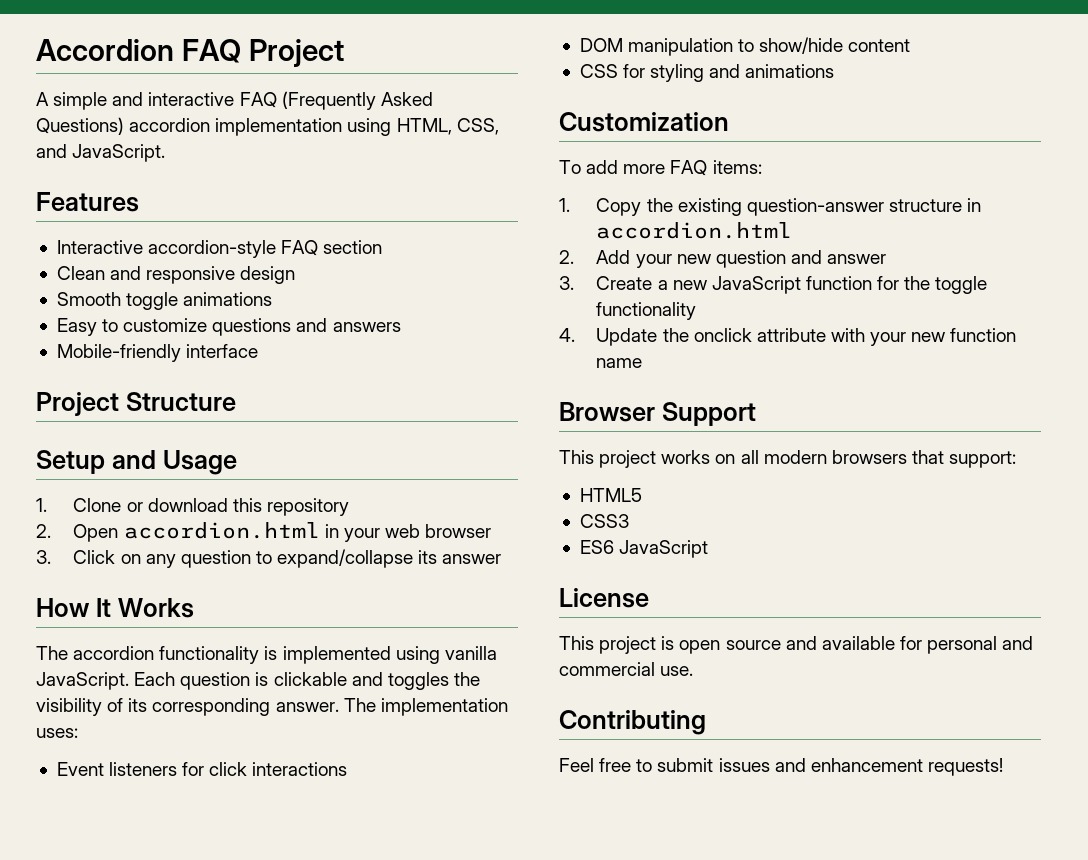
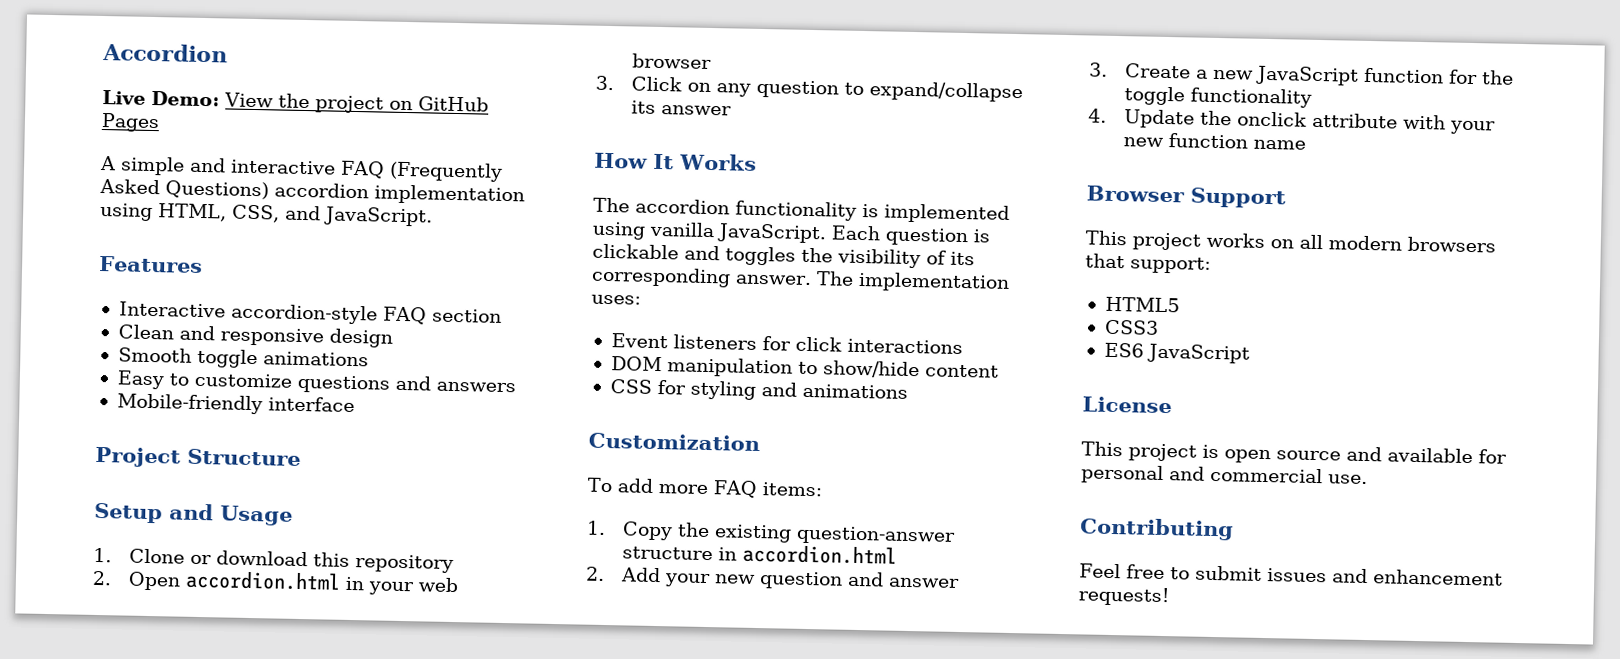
- Accordion FAQ Project
+ Accordion
+ Live Demo: View the project on GitHub Pages

